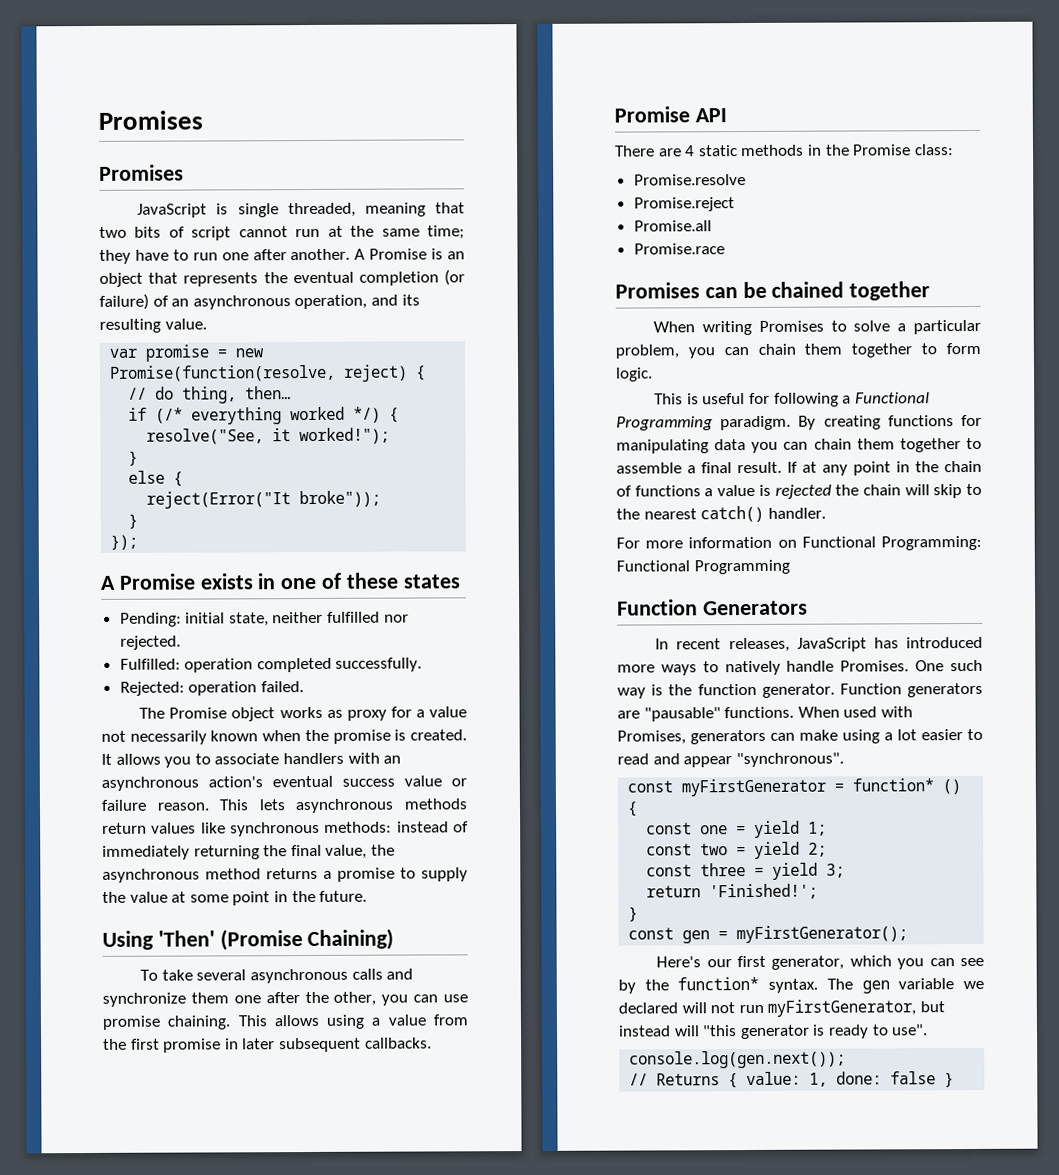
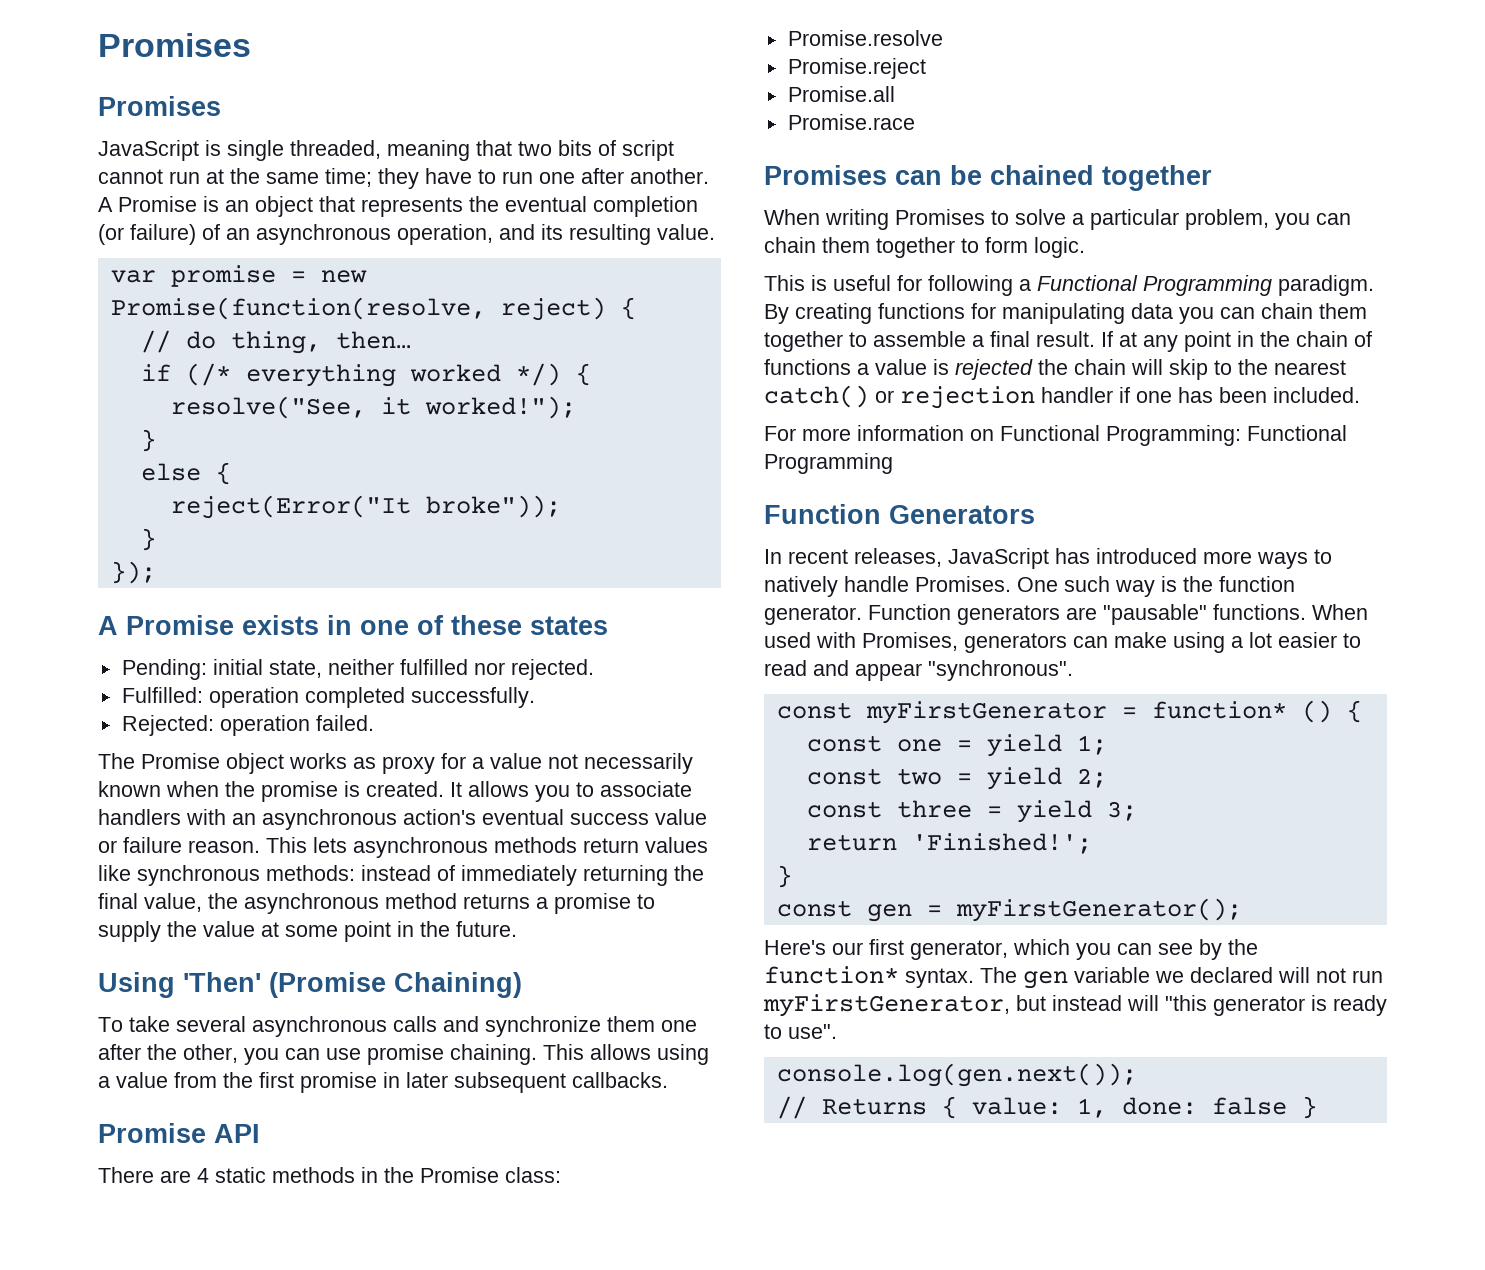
- If at any point in the chain of functions a value is rejected the chain will skip to the nearest catch() handler.
+ If at any point in the chain of functions a value is rejected the chain will skip to the nearest catch() or rejection handler if one has been included.

